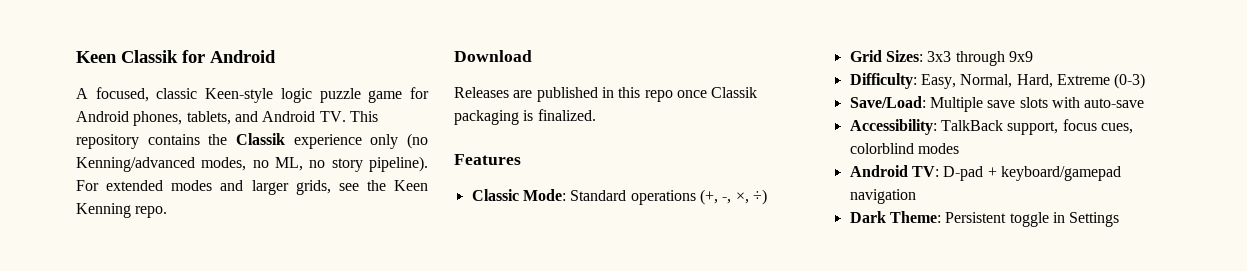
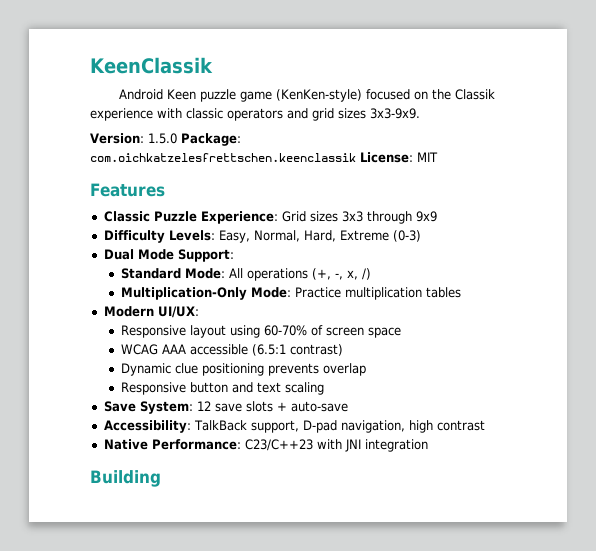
- Keen Classik for Android
- A focused, classic Keen-style logic puzzle game for Android phones, tablets, and Android TV. This repository contains the Classik experience only (no Kenning/advanced modes, no ML, no story pipeline). For extended modes and larger grids, see the Keen Kenning repo.
- Download
- Releases are published in this repo once Classik packaging is finalized.
+ KeenClassik
+ Android Keen puzzle game (KenKen-style) focused on the Classik experience with classic operators and grid sizes 3x3-9x9.
+ Version: 1.5.0 Package: com.oichkatzelesfrettschen.keenclassik License: MIT
  Features
- Classic Mode: Standard operations (+, -, ×, ÷)
- Grid Sizes: 3x3 through 9x9
+ Classic Puzzle Experience: Grid sizes 3x3 through 9x9
- Difficulty: Easy, Normal, Hard, Extreme (0-3)
+ Difficulty Levels: Easy, Normal, Hard, Extreme (0-3)
- Save/Load: Multiple save slots with auto-save
+ Dual Mode Support:
+ Standard Mode: All operations (+, -, x, /)
+ Multiplication-Only Mode: Practice multiplication tables
+ Modern UI/UX:
+ Responsive layout using 60-70% of screen space
+ WCAG AAA accessible (6.5:1 contrast)
+ Dynamic clue positioning prevents overlap
+ Responsive button and text scaling
+ Save System: 12 save slots + auto-save
- Accessibility: TalkBack support, focus cues, colorblind modes
- Android TV: D-pad + keyboard/gamepad navigation
- Dark Theme: Persistent toggle in Settings
+ Accessibility: TalkBack support, D-pad navigation, high contrast
+ Native Performance: C23/C++23 with JNI integration
+ Building

